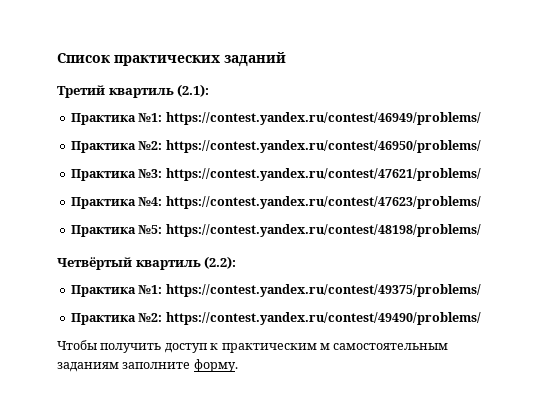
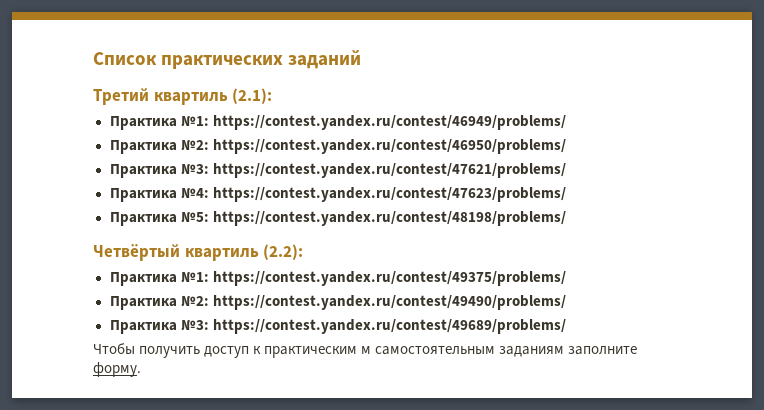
+ Практика №3: https://contest.yandex.ru/contest/49689/problems/

